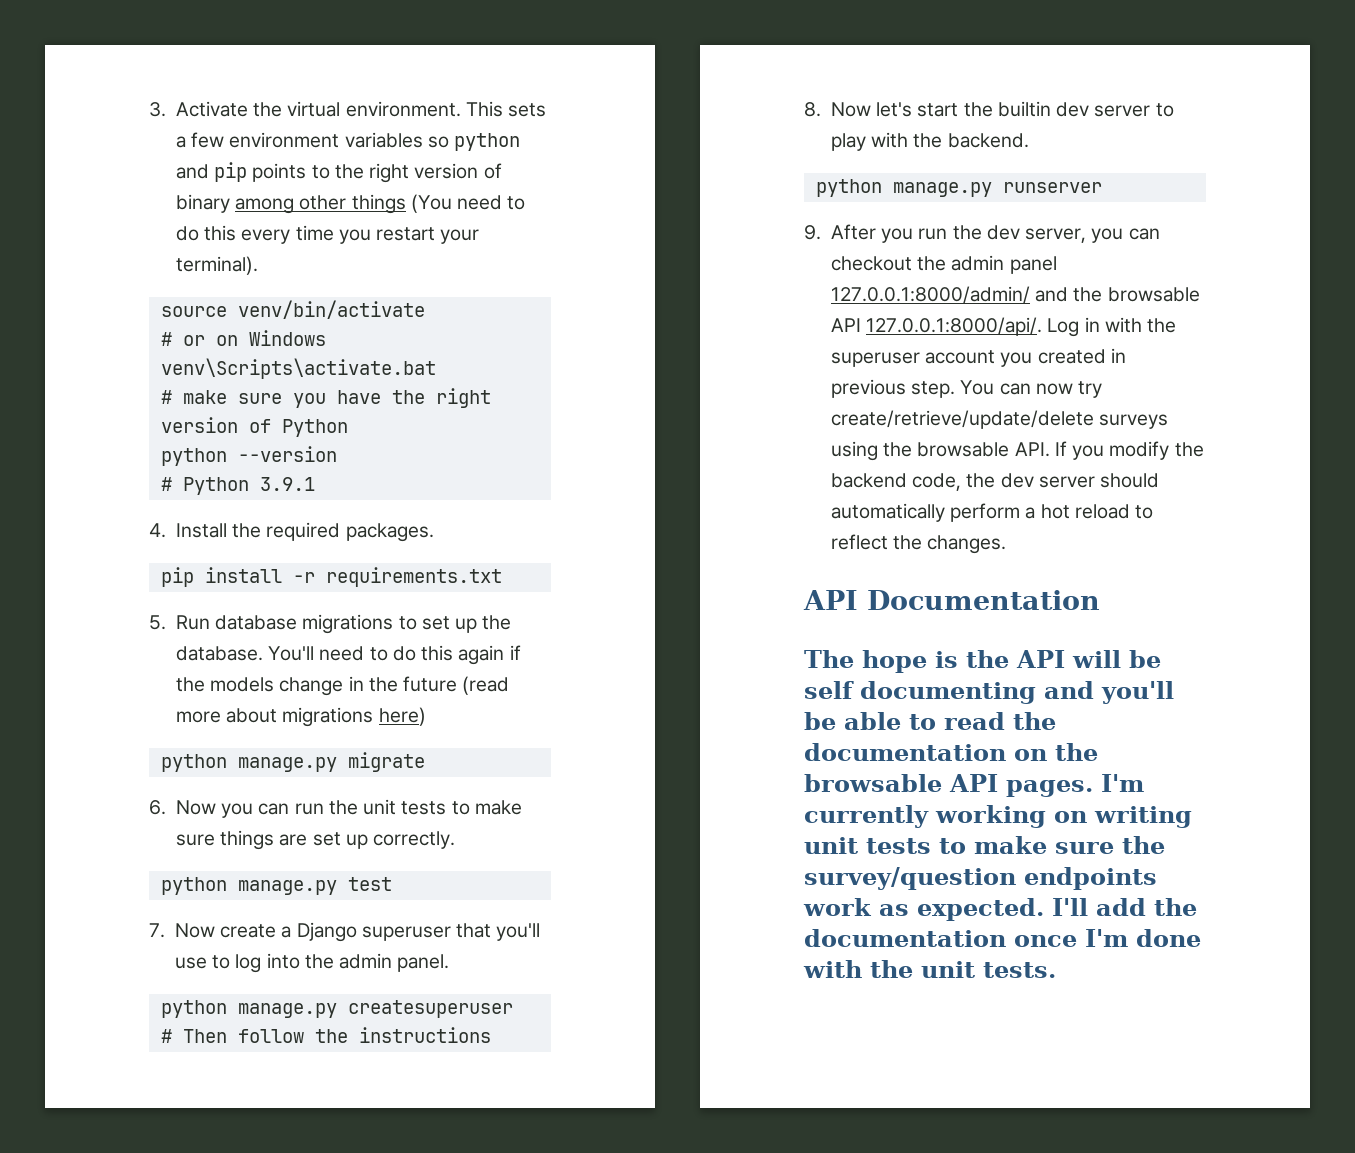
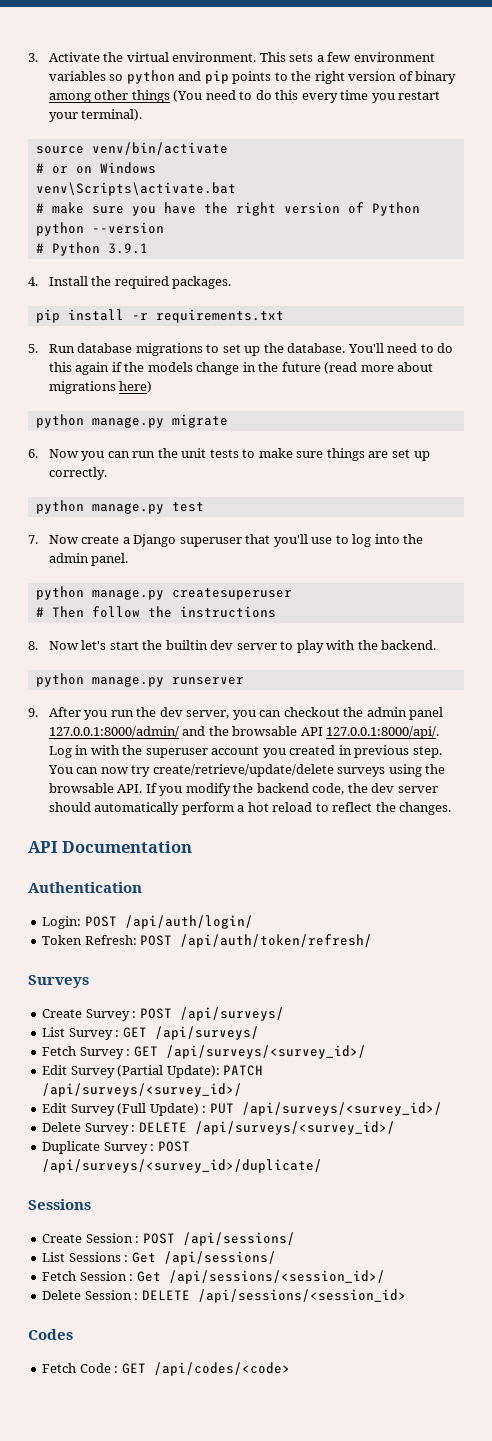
- The hope is the API will be self documenting and you'll be able to read the documentation on the browsable API pages. I'm currently working on writing unit tests to make sure the survey/question endpoints work as expected. I'll add the documentation once I'm done with the unit tests.
+ Authentication
+ Login: POST /api/auth/login/
+ Token Refresh: POST /api/auth/token/refresh/
+ Surveys
+ Create Survey : POST /api/surveys/
+ List Survey : GET /api/surveys/
+ Fetch Survey : GET /api/surveys/<survey_id>/
+ Edit Survey (Partial Update): PATCH /api/surveys/<survey_id>/
+ Edit Survey (Full Update) : PUT /api/surveys/<survey_id>/
+ Delete Survey : DELETE /api/surveys/<survey_id>/
+ Duplicate Survey : POST /api/surveys/<survey_id>/duplicate/
+ Sessions
+ Create Session : POST /api/sessions/
+ List Sessions : Get /api/sessions/
+ Fetch Session : Get /api/sessions/<session_id>/
+ Delete Session : DELETE /api/sessions/<session_id>
+ Codes
+ Fetch Code : GET /api/codes/<code>

